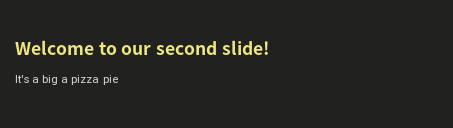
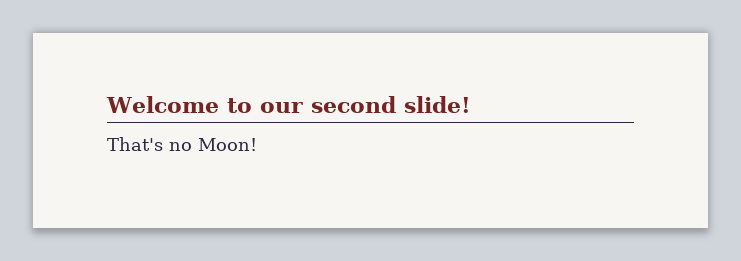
- It's a big a pizza pie
+ That's no Moon!

